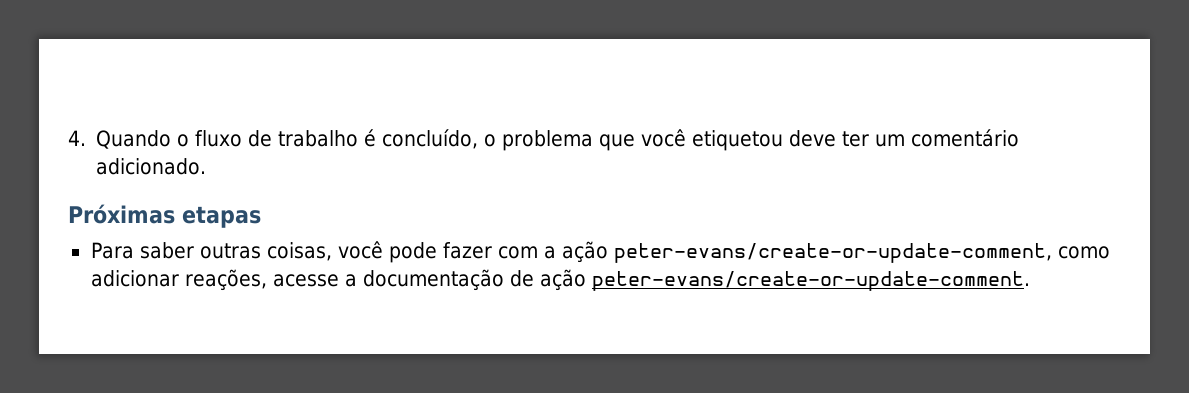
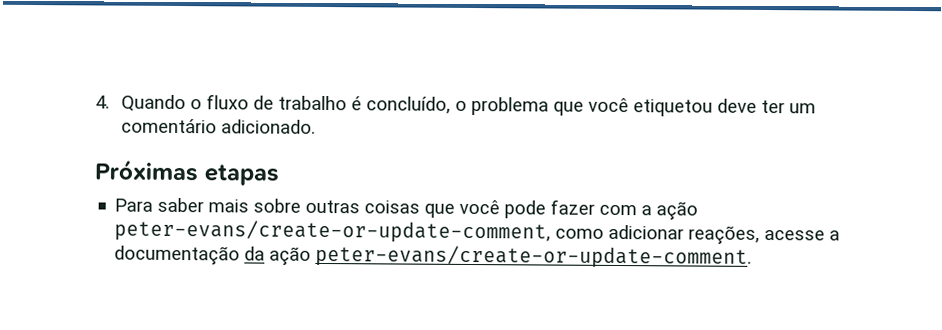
- Para saber outras coisas, você pode fazer com a ação peter-evans/create-or-update-comment, como adicionar reações, acesse a documentação de ação peter-evans/create-or-update-comment.
+ Para saber mais sobre outras coisas que você pode fazer com a ação peter-evans/create-or-update-comment, como adicionar reações, acesse a documentação da ação peter-evans/create-or-update-comment.

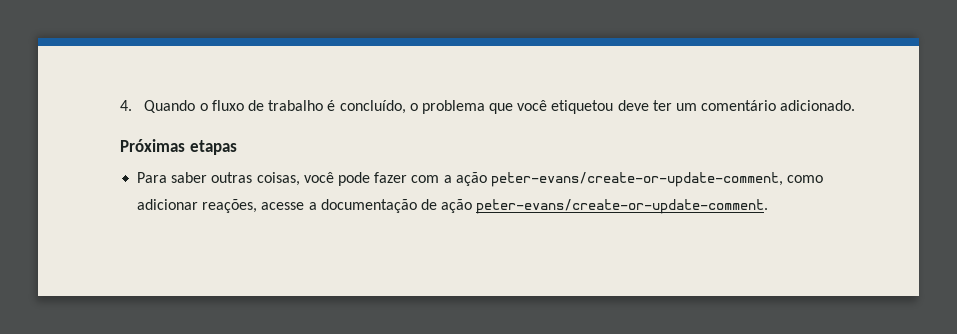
- Para saber mais sobre outras coisas que você pode fazer com a ação peter-evans/create-or-update-comment, como adicionar reações, acesse a documentação da ação peter-evans/create-or-update-comment.
+ Para saber outras coisas, você pode fazer com a ação peter-evans/create-or-update-comment, como adicionar reações, acesse a documentação de ação peter-evans/create-or-update-comment.

